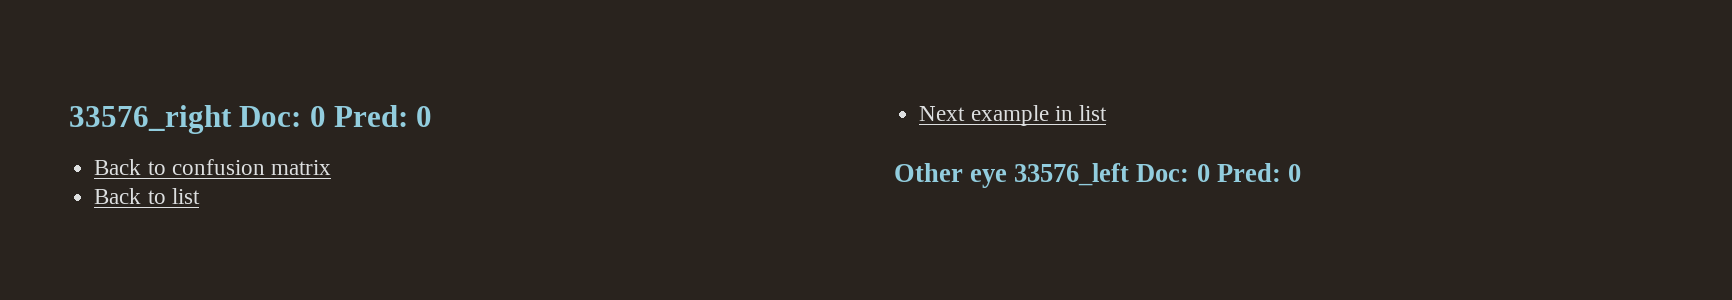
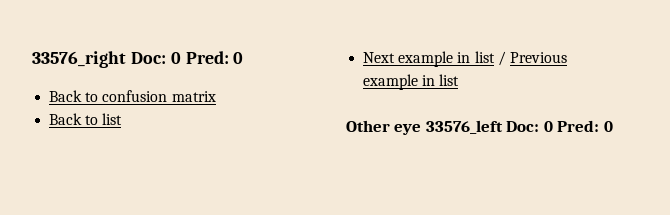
- Next example in list
+ Next example in list / Previous example in list

